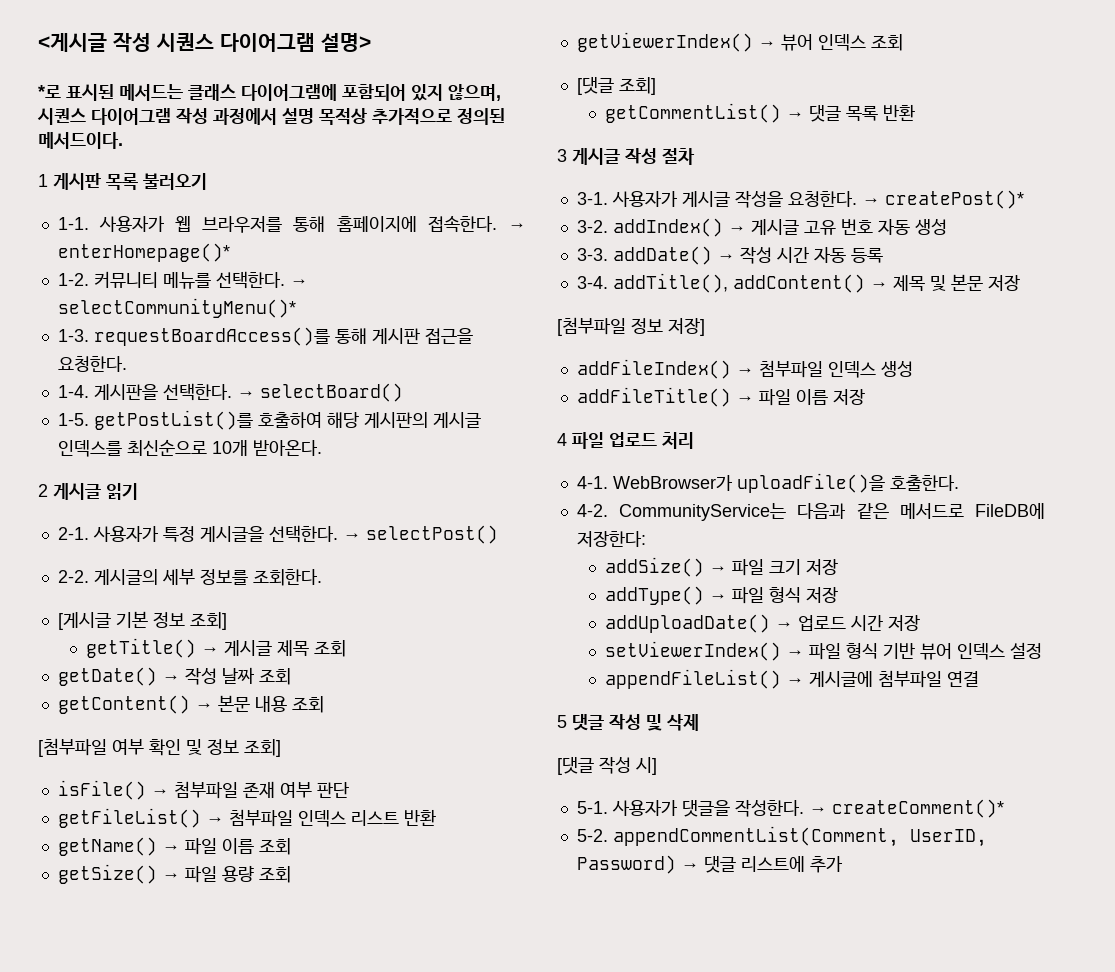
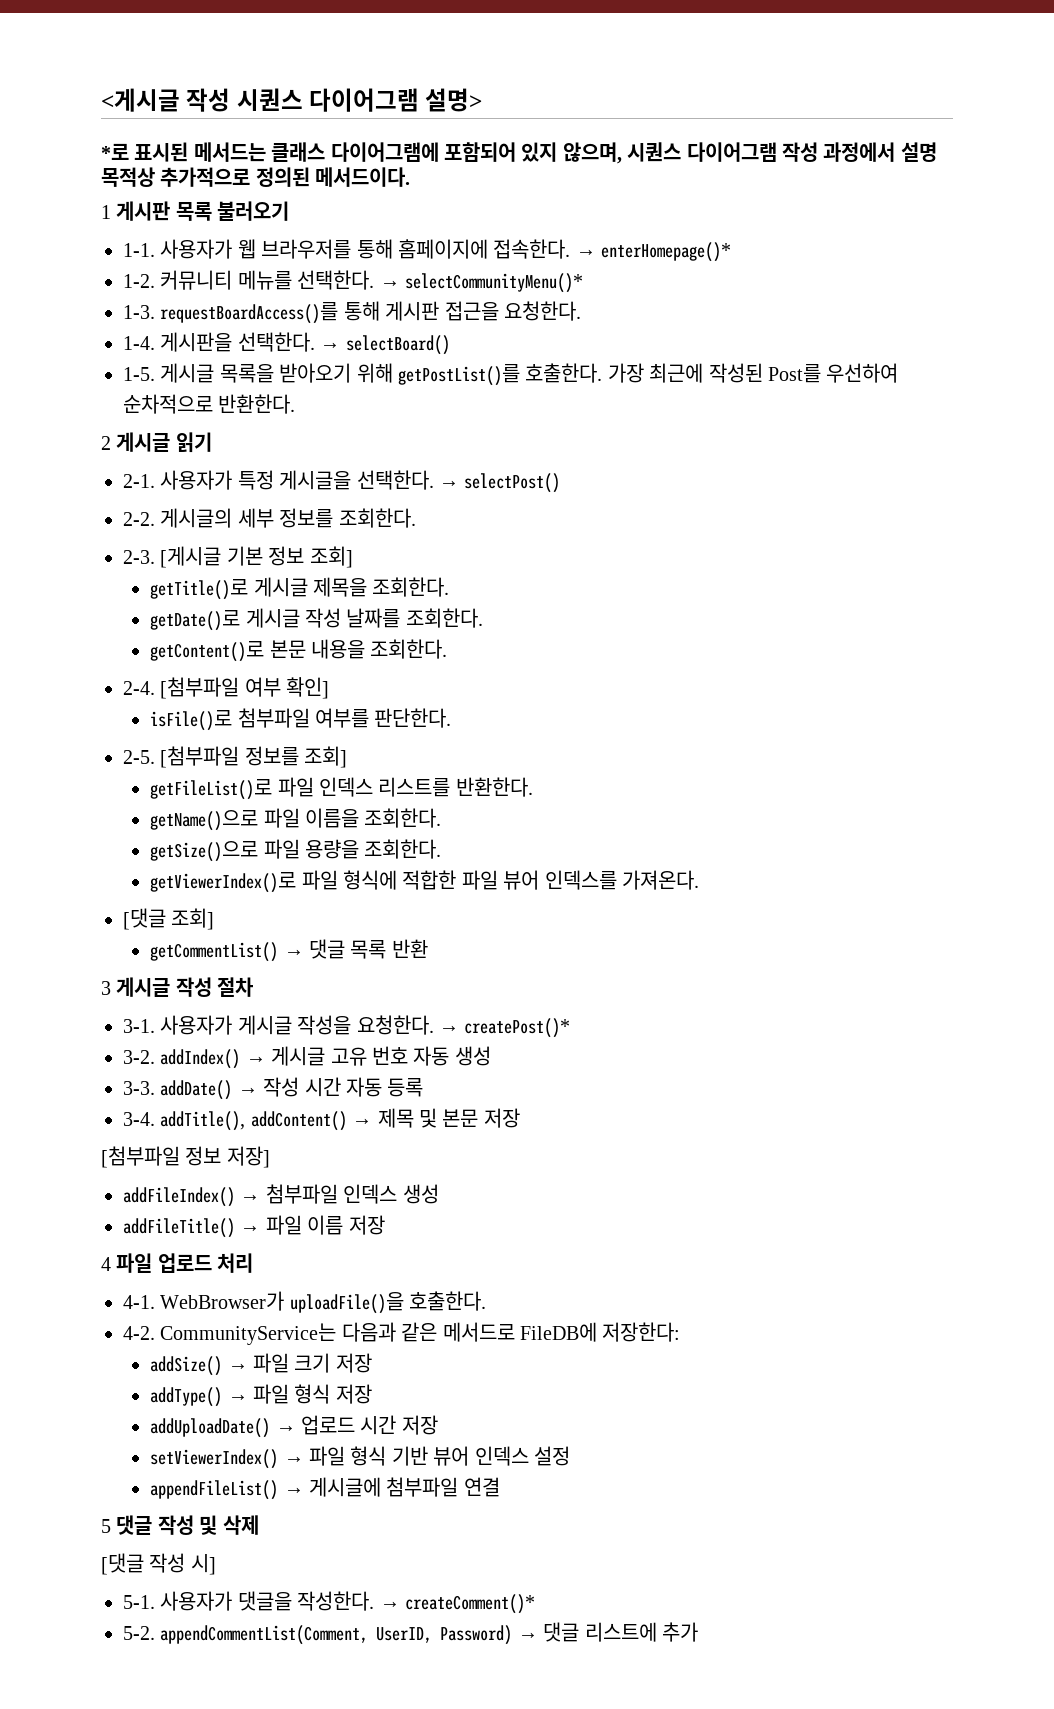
- 1-5. getPostList()를 호출하여 해당 게시판의 게시글 인덱스를 최신순으로 10개 받아온다.
+ 1-5. 게시글 목록을 받아오기 위해 getPostList()를 호출한다. 가장 최근에 작성된 Post를 우선하여 순차적으로 반환한다.
+ 2-3.
- getTitle() → 게시글 제목 조회
- getDate() → 작성 날짜 조회
- getContent() → 본문 내용 조회
- [첨부파일 여부 확인 및 정보 조회]
- isFile() → 첨부파일 존재 여부 판단
- getFileList() → 첨부파일 인덱스 리스트 반환
- getName() → 파일 이름 조회
- getSize() → 파일 용량 조회
- getViewerIndex() → 뷰어 인덱스 조회
+ getTitle()로 게시글 제목을 조회한다.
+ getDate()로 게시글 작성 날짜를 조회한다.
+ getContent()로 본문 내용을 조회한다.
+ 2-4. [첨부파일 여부 확인]
+ isFile()로 첨부파일 여부를 판단한다.
+ 2-5. [첨부파일 정보를 조회]
+ getFileList()로 파일 인덱스 리스트를 반환한다.
+ getName()으로 파일 이름을 조회한다.
+ getSize()으로 파일 용량을 조회한다.
+ getViewerIndex()로 파일 형식에 적합한 파일 뷰어 인덱스를 가져온다.

